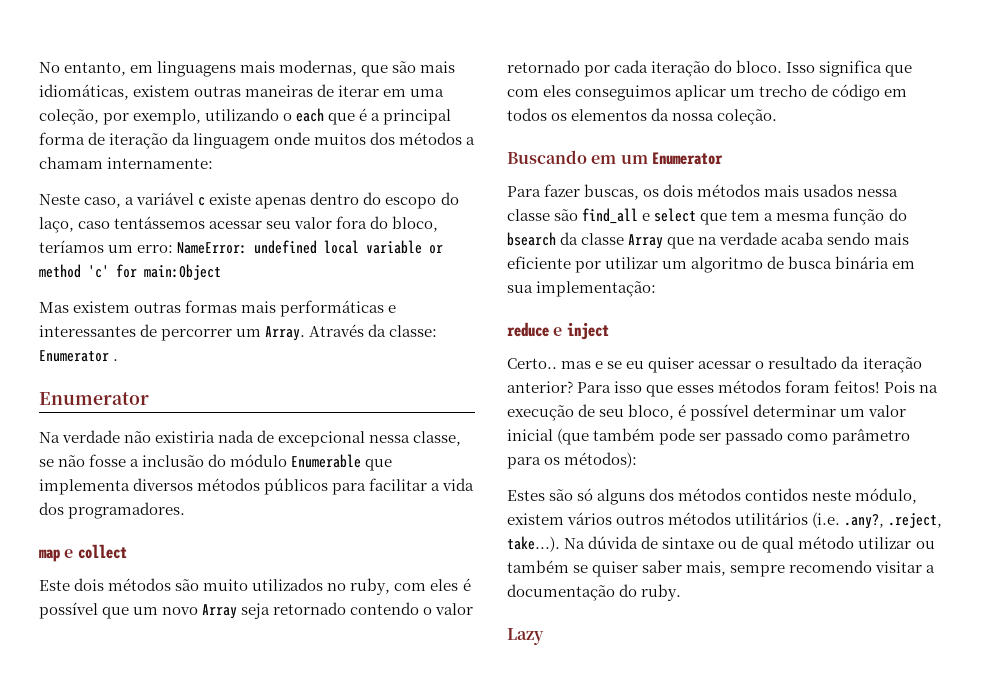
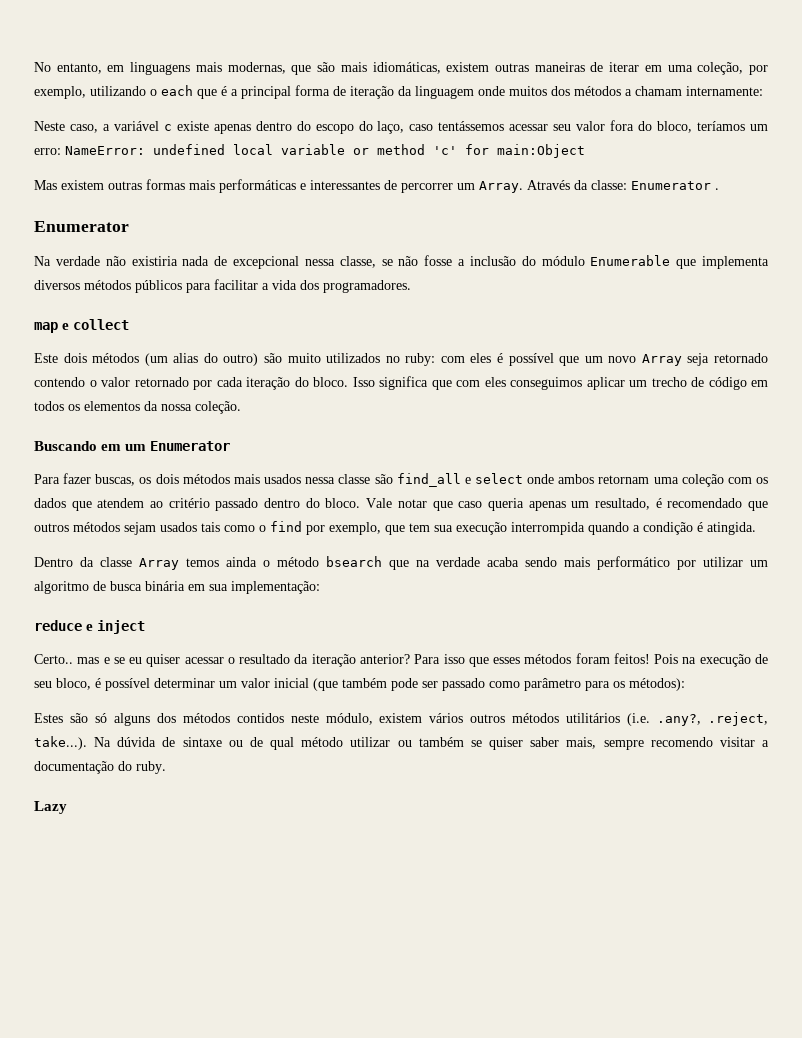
- Este dois métodos são muito utilizados no ruby, com eles é possível que um novo Array seja retornado contendo o valor retornado por cada iteração do bloco.
+ Este dois métodos (um alias do outro) são muito utilizados no ruby: com eles é possível que um novo Array seja retornado contendo o valor retornado por cada iteração do bloco.
- Para fazer buscas, os dois métodos mais usados nessa classe são find_all e select que tem a mesma função do bsearch da classe Array que na verdade acaba sendo mais eficiente por utilizar um algoritmo de busca binária em sua implementação:
+ Para fazer buscas, os dois métodos mais usados nessa classe são find_all e select onde ambos retornam uma coleção com os dados que atendem ao critério passado dentro do bloco. Vale notar que caso queria apenas um resultado, é recomendado que outros métodos sejam usados tais como o find por exemplo, que tem sua execução interrompida quando a condição é atingida.
+ Dentro da classe Array temos ainda o método bsearch que na verdade acaba sendo mais performático por utilizar um algoritmo de busca binária em sua implementação:

